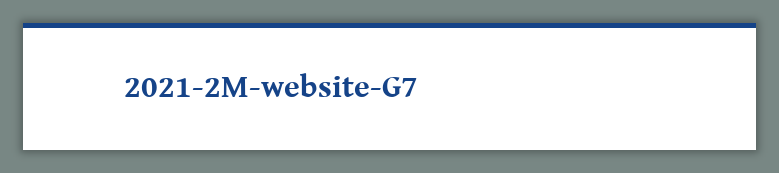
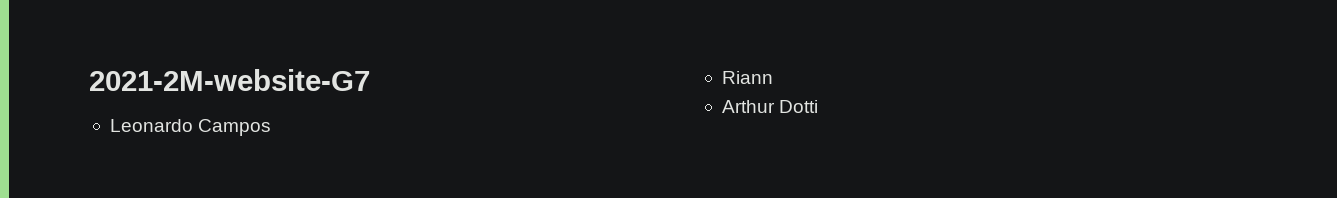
+ Leonardo Campos
+ Riann
+ Arthur Dotti

